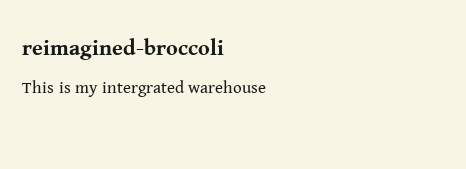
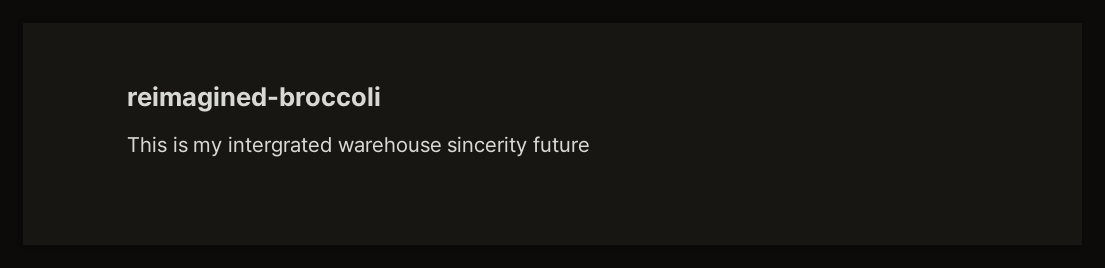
- This is my intergrated warehouse
+ This is my intergrated warehouse sincerity future

